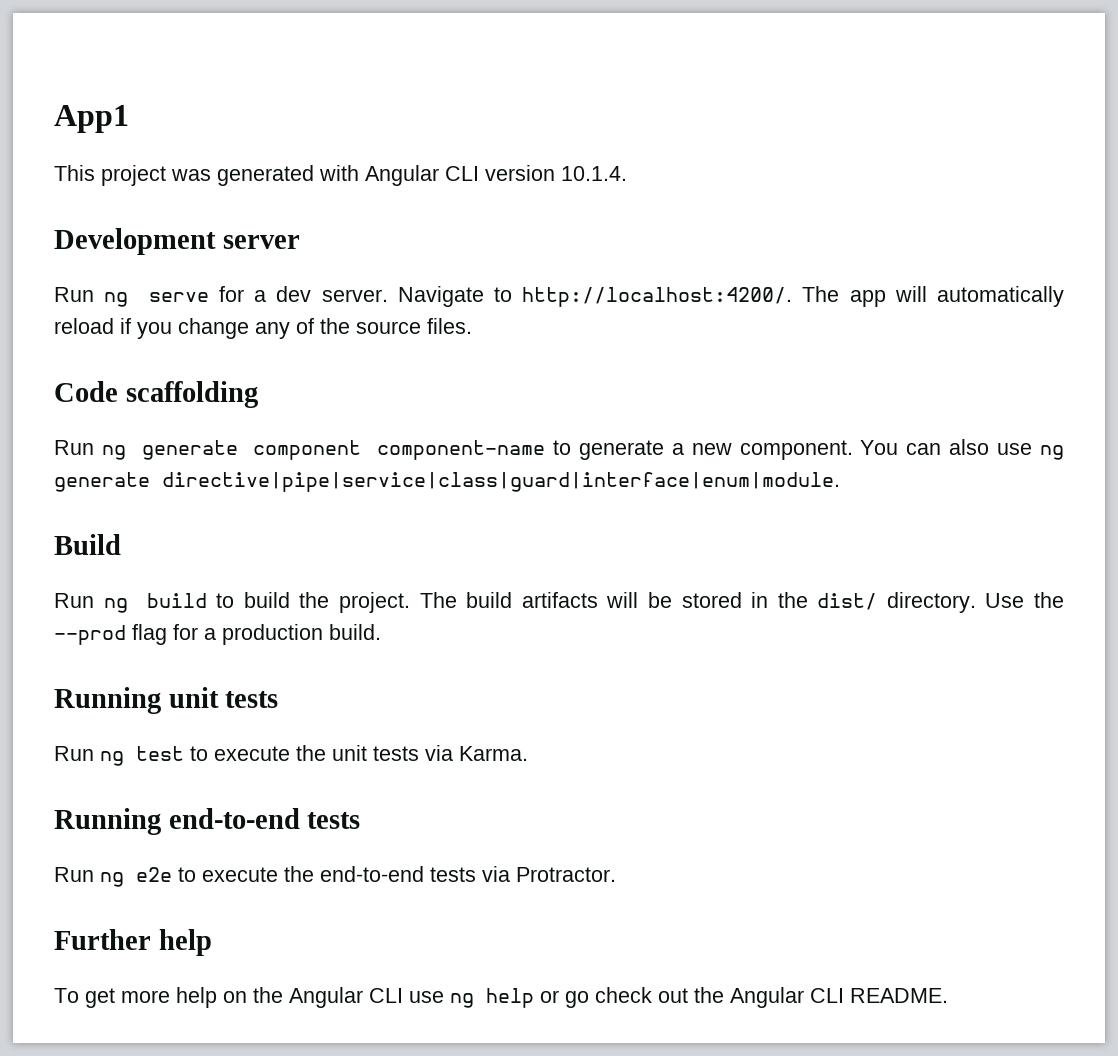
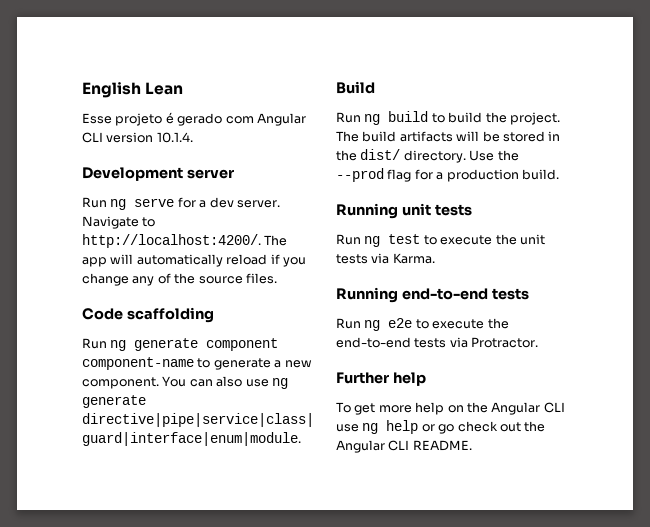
- App1
- This project was generated with Angular CLI version 10.1.4.
+ English Lean
+ Esse projeto é gerado com Angular CLI version 10.1.4.

